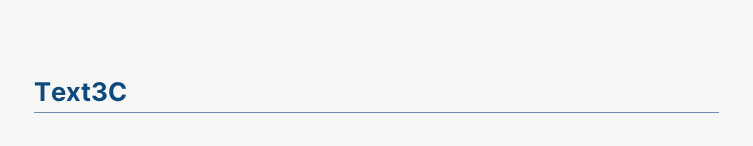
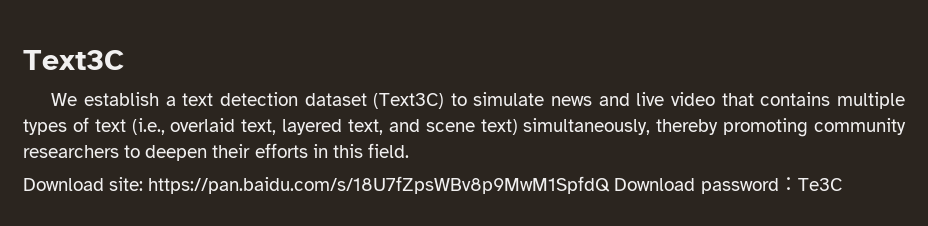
+ We establish a text detection dataset (Text3C) to simulate news and live video that contains multiple types of text (i.e., overlaid text, layered text, and scene text) simultaneously, thereby promoting community researchers to deepen their efforts in this field.
+ Download site: https://pan.baidu.com/s/18U7fZpsWBv8p9MwM1SpfdQ Download password：Te3C

